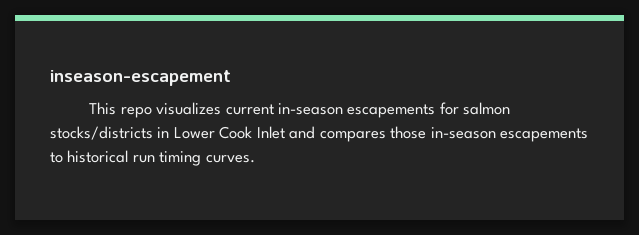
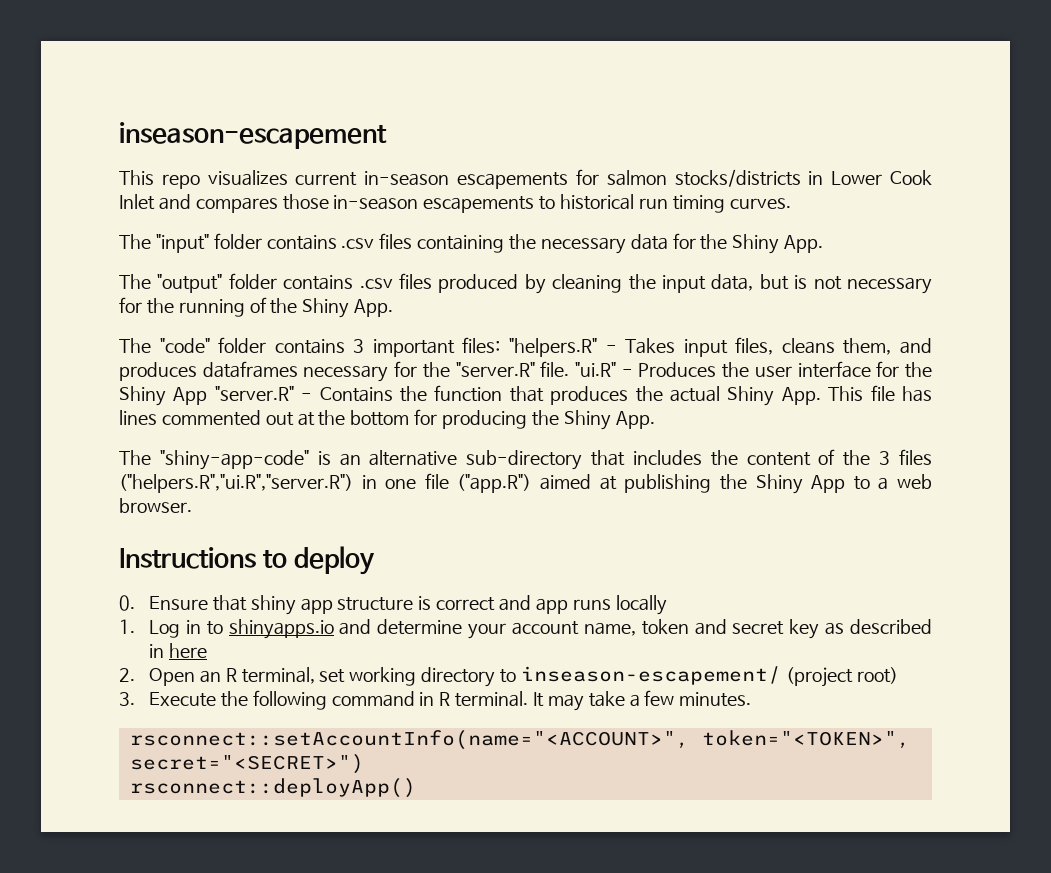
+ The "input" folder contains .csv files containing the necessary data for the Shiny App.
+ The "output" folder contains .csv files produced by cleaning the input data, but is not necessary for the running of the Shiny App.
+ The "code" folder contains 3 important files: "helpers.R" - Takes input files, cleans them, and produces dataframes necessary for the "server.R" file. "ui.R" - Produces the user interface for the Shiny App "server.R" - Contains the function that produces the actual Shiny App. This file has lines commented out at the bottom for producing the Shiny App.
+ The "shiny-app-code" is an alternative sub-directory that includes the content of the 3 files ("helpers.R","ui.R","server.R") in one file ("app.R") aimed at publishing the Shiny App to a web browser.
+ Instructions to deploy
+ 0. Ensure that shiny app structure is correct and app runs locally
+ 1. Log in to shinyapps.io and determine your account name, token and secret key as described in here
+ 2. Open an R terminal, set working directory to inseason-escapement/ (project root)
+ 3. Execute the following command in R terminal. It may take a few minutes.
+ rsconnect::setAccountInfo(name="<ACCOUNT>", token="<TOKEN>", secret="<SECRET>")
+ rsconnect::deployApp()

